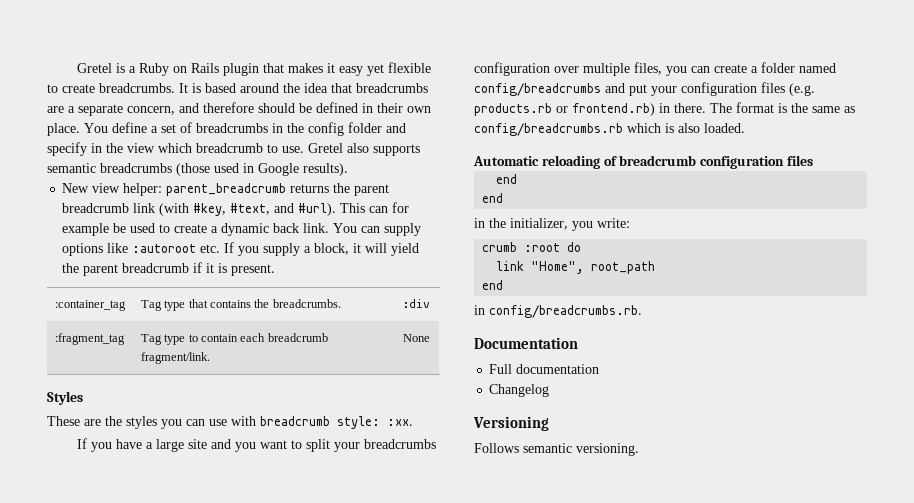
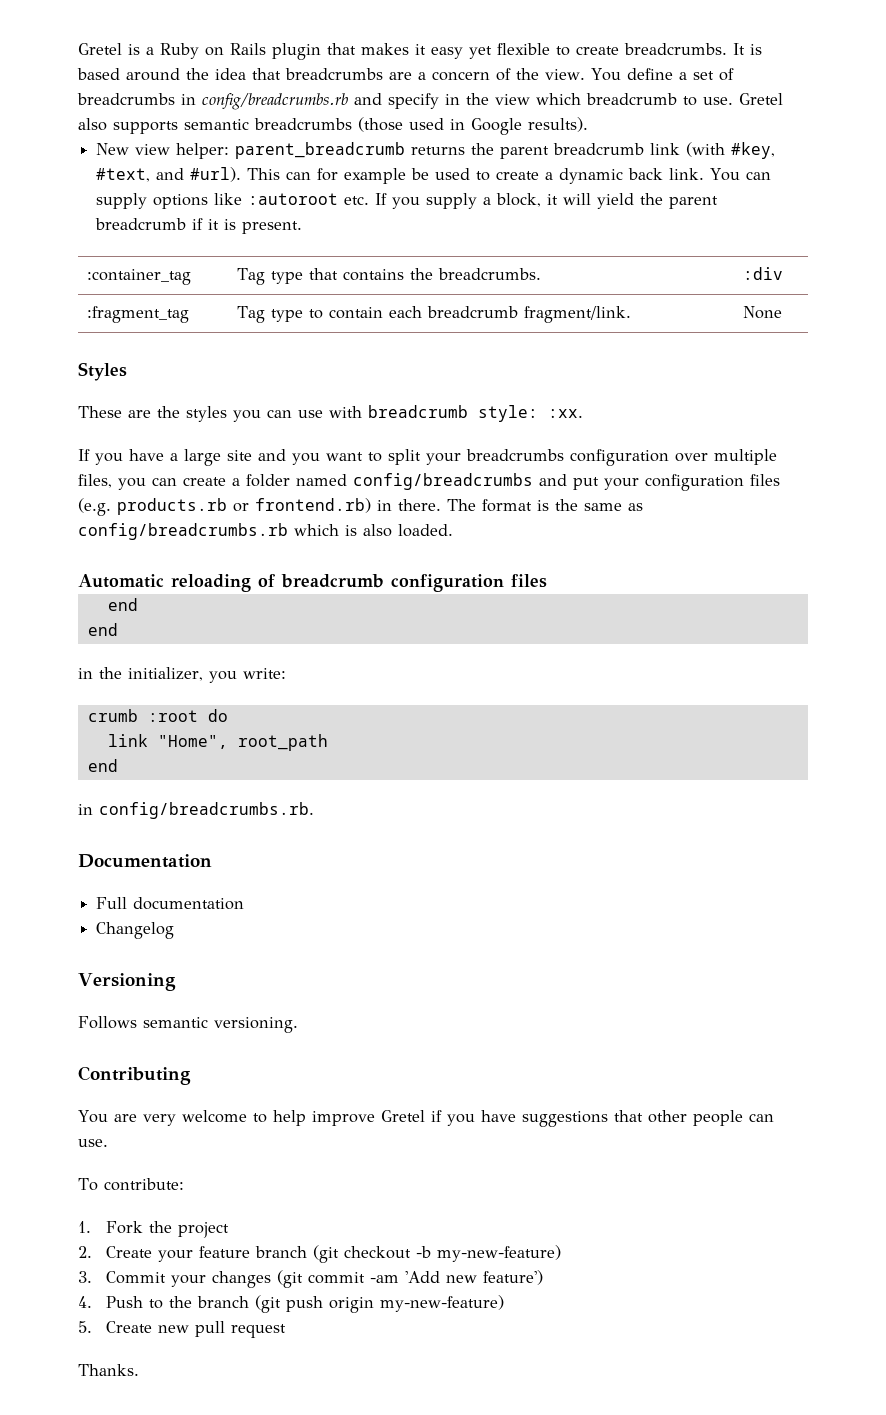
- It is based around the idea that breadcrumbs are a separate concern, and therefore should be defined in their own place.
+ It is based around the idea that breadcrumbs are a concern of the view.
- You define a set of breadcrumbs in the config folder and specify in the view which breadcrumb to use.
+ You define a set of breadcrumbs in config/breadcrumbs.rb and specify in the view which breadcrumb to use.
+ Contributing
+ You are very welcome to help improve Gretel if you have suggestions that other people can use.
+ To contribute:
+ 1. Fork the project
+ 2. Create your feature branch (git checkout -b my-new-feature)
+ 3. Commit your changes (git commit -am 'Add new feature')
+ 4. Push to the branch (git push origin my-new-feature)
+ 5. Create new pull request
+ Thanks.

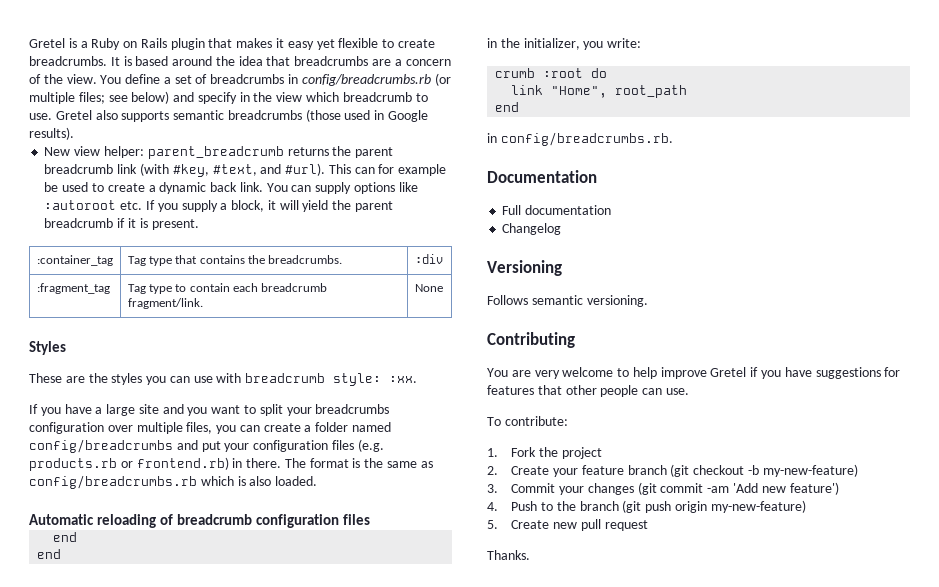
- You define a set of breadcrumbs in config/breadcrumbs.rb and specify in the view which breadcrumb to use.
+ You define a set of breadcrumbs in config/breadcrumbs.rb (or multiple files; see below) and specify in the view which breadcrumb to use.
- You are very welcome to help improve Gretel if you have suggestions that other people can use.
+ You are very welcome to help improve Gretel if you have suggestions for features that other people can use.

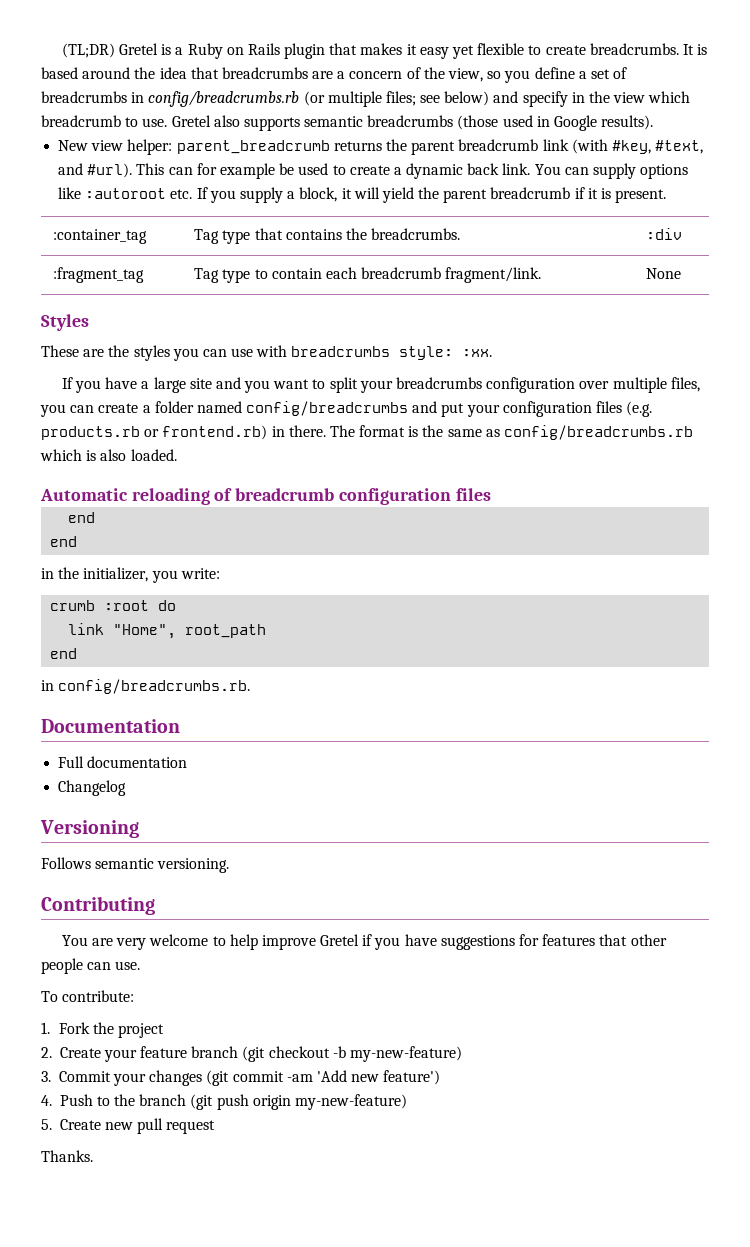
- Gretel is a Ruby on Rails plugin that makes it easy yet flexible to create breadcrumbs.
+ (TL;DR) Gretel is a Ruby on Rails plugin that makes it easy yet flexible to create breadcrumbs.
- It is based around the idea that breadcrumbs are a concern of the view. You define a set of breadcrumbs in config/breadcrumbs.rb (or multiple files; see below) and specify in the view which breadcrumb to use.
+ It is based around the idea that breadcrumbs are a concern of the view, so you define a set of breadcrumbs in config/breadcrumbs.rb (or multiple files; see below) and specify in the view which breadcrumb to use.
- These are the styles you can use with breadcrumb style: :xx.
+ These are the styles you can use with breadcrumbs style: :xx.

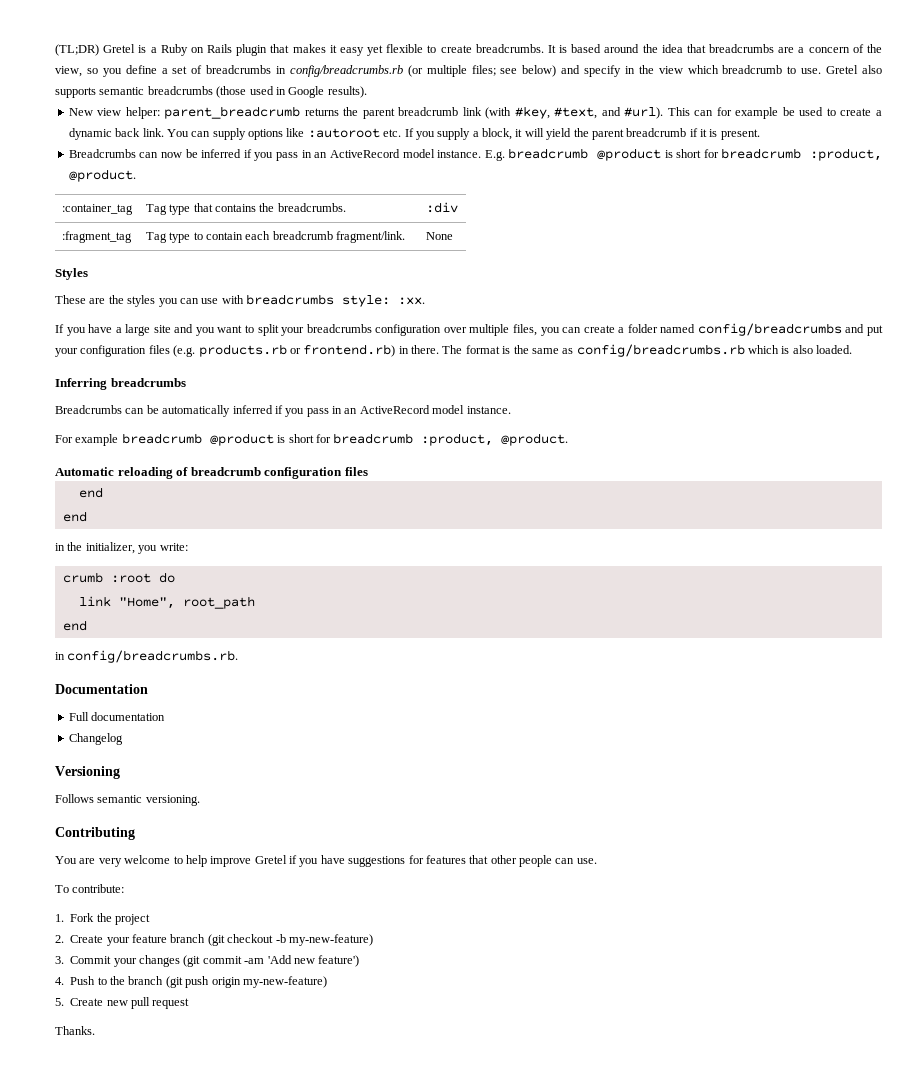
+ Breadcrumbs can now be inferred if you pass in an ActiveRecord model instance. E.g. breadcrumb @product is short for breadcrumb :product, @product.
+ Inferring breadcrumbs
+ Breadcrumbs can be automatically inferred if you pass in an ActiveRecord model instance.
+ For example breadcrumb @product is short for breadcrumb :product, @product.

